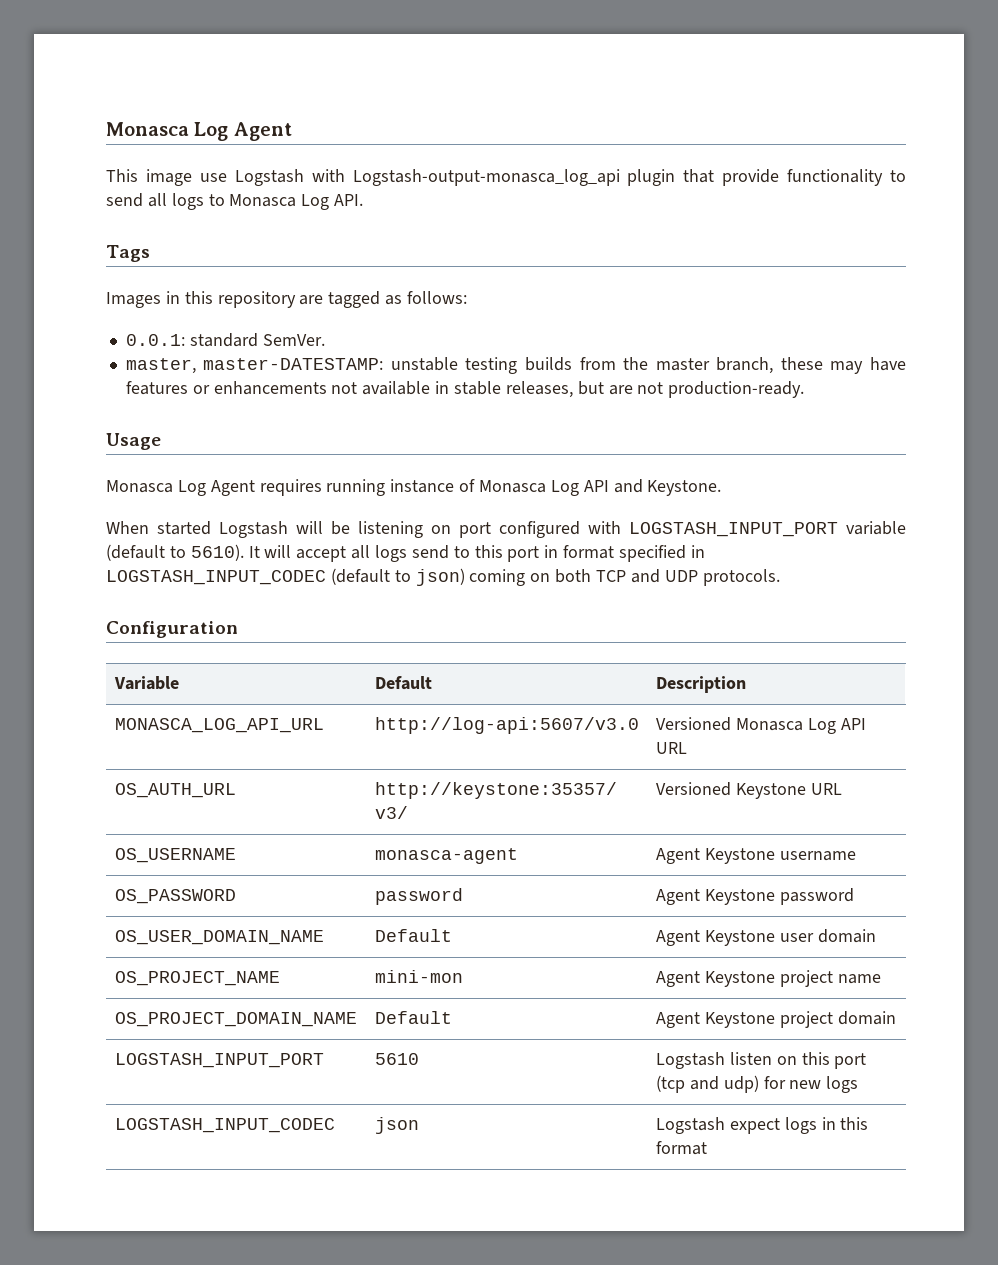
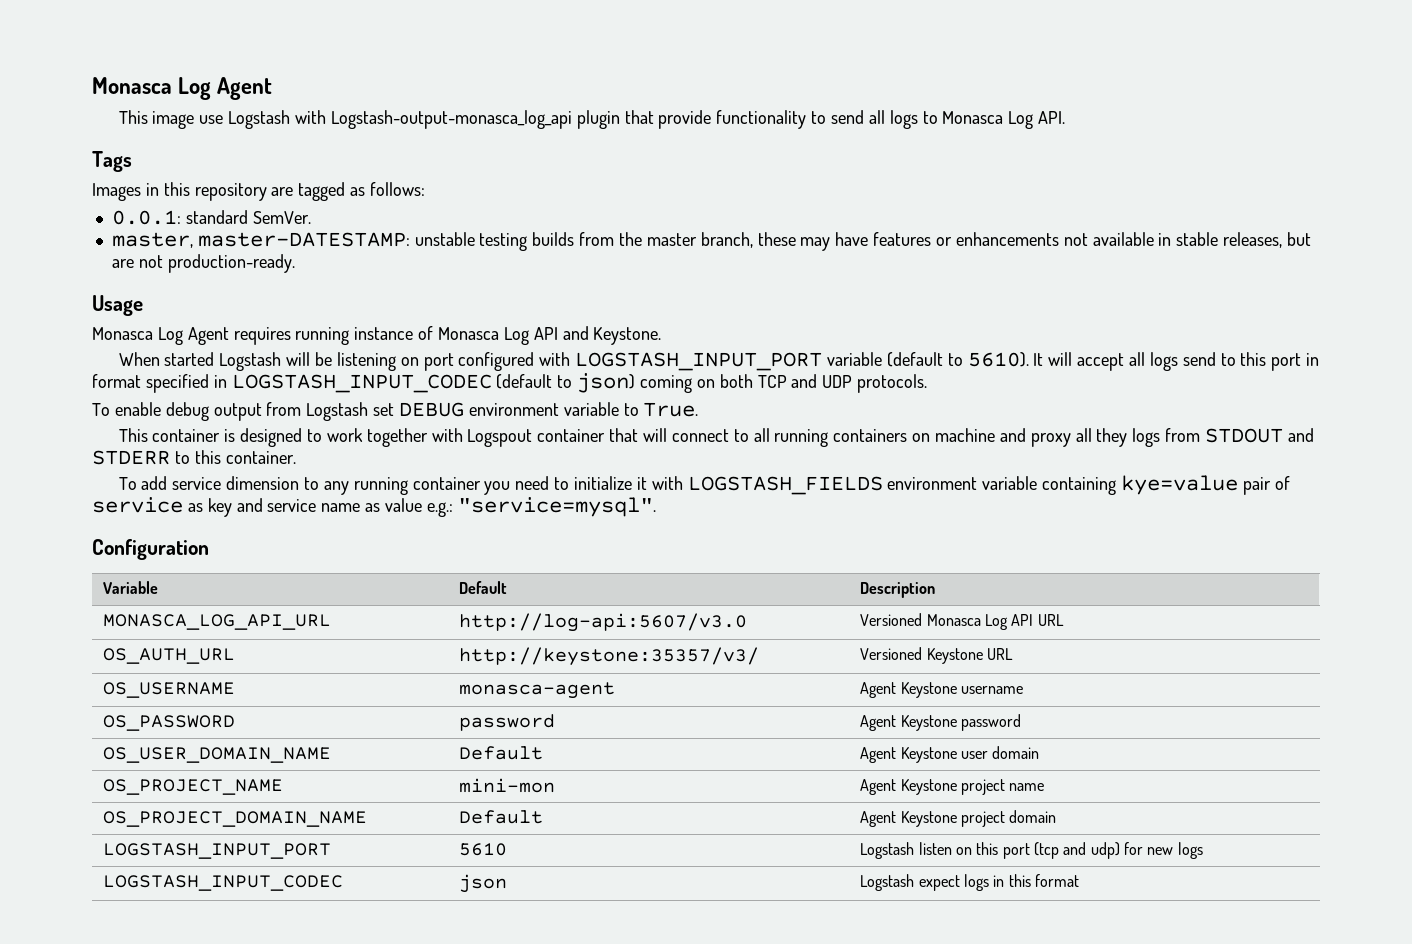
+ To enable debug output from Logstash set DEBUG environment variable to True.
+ This container is designed to work together with Logspout container that will connect to all running containers on machine and proxy all they logs from STDOUT and STDERR to this container.
+ To add service dimension to any running container you need to initialize it with LOGSTASH_FIELDS environment variable containing kye=value pair of service as key and service name as value e.g.: "service=mysql".

